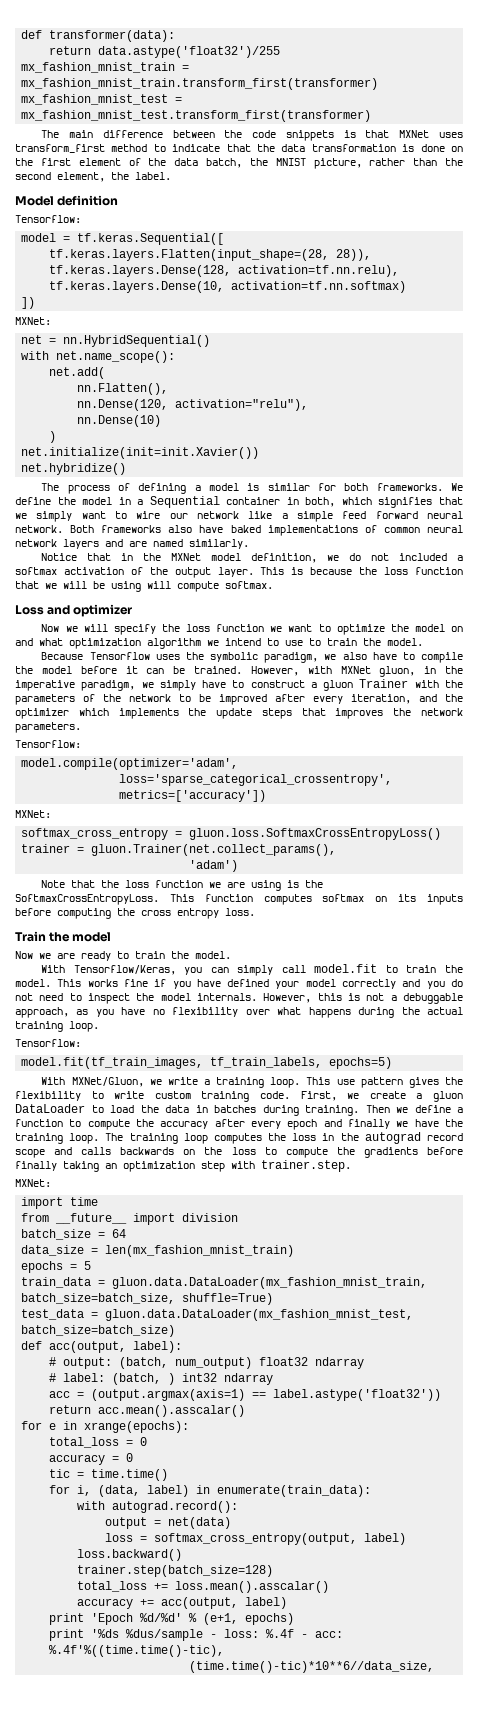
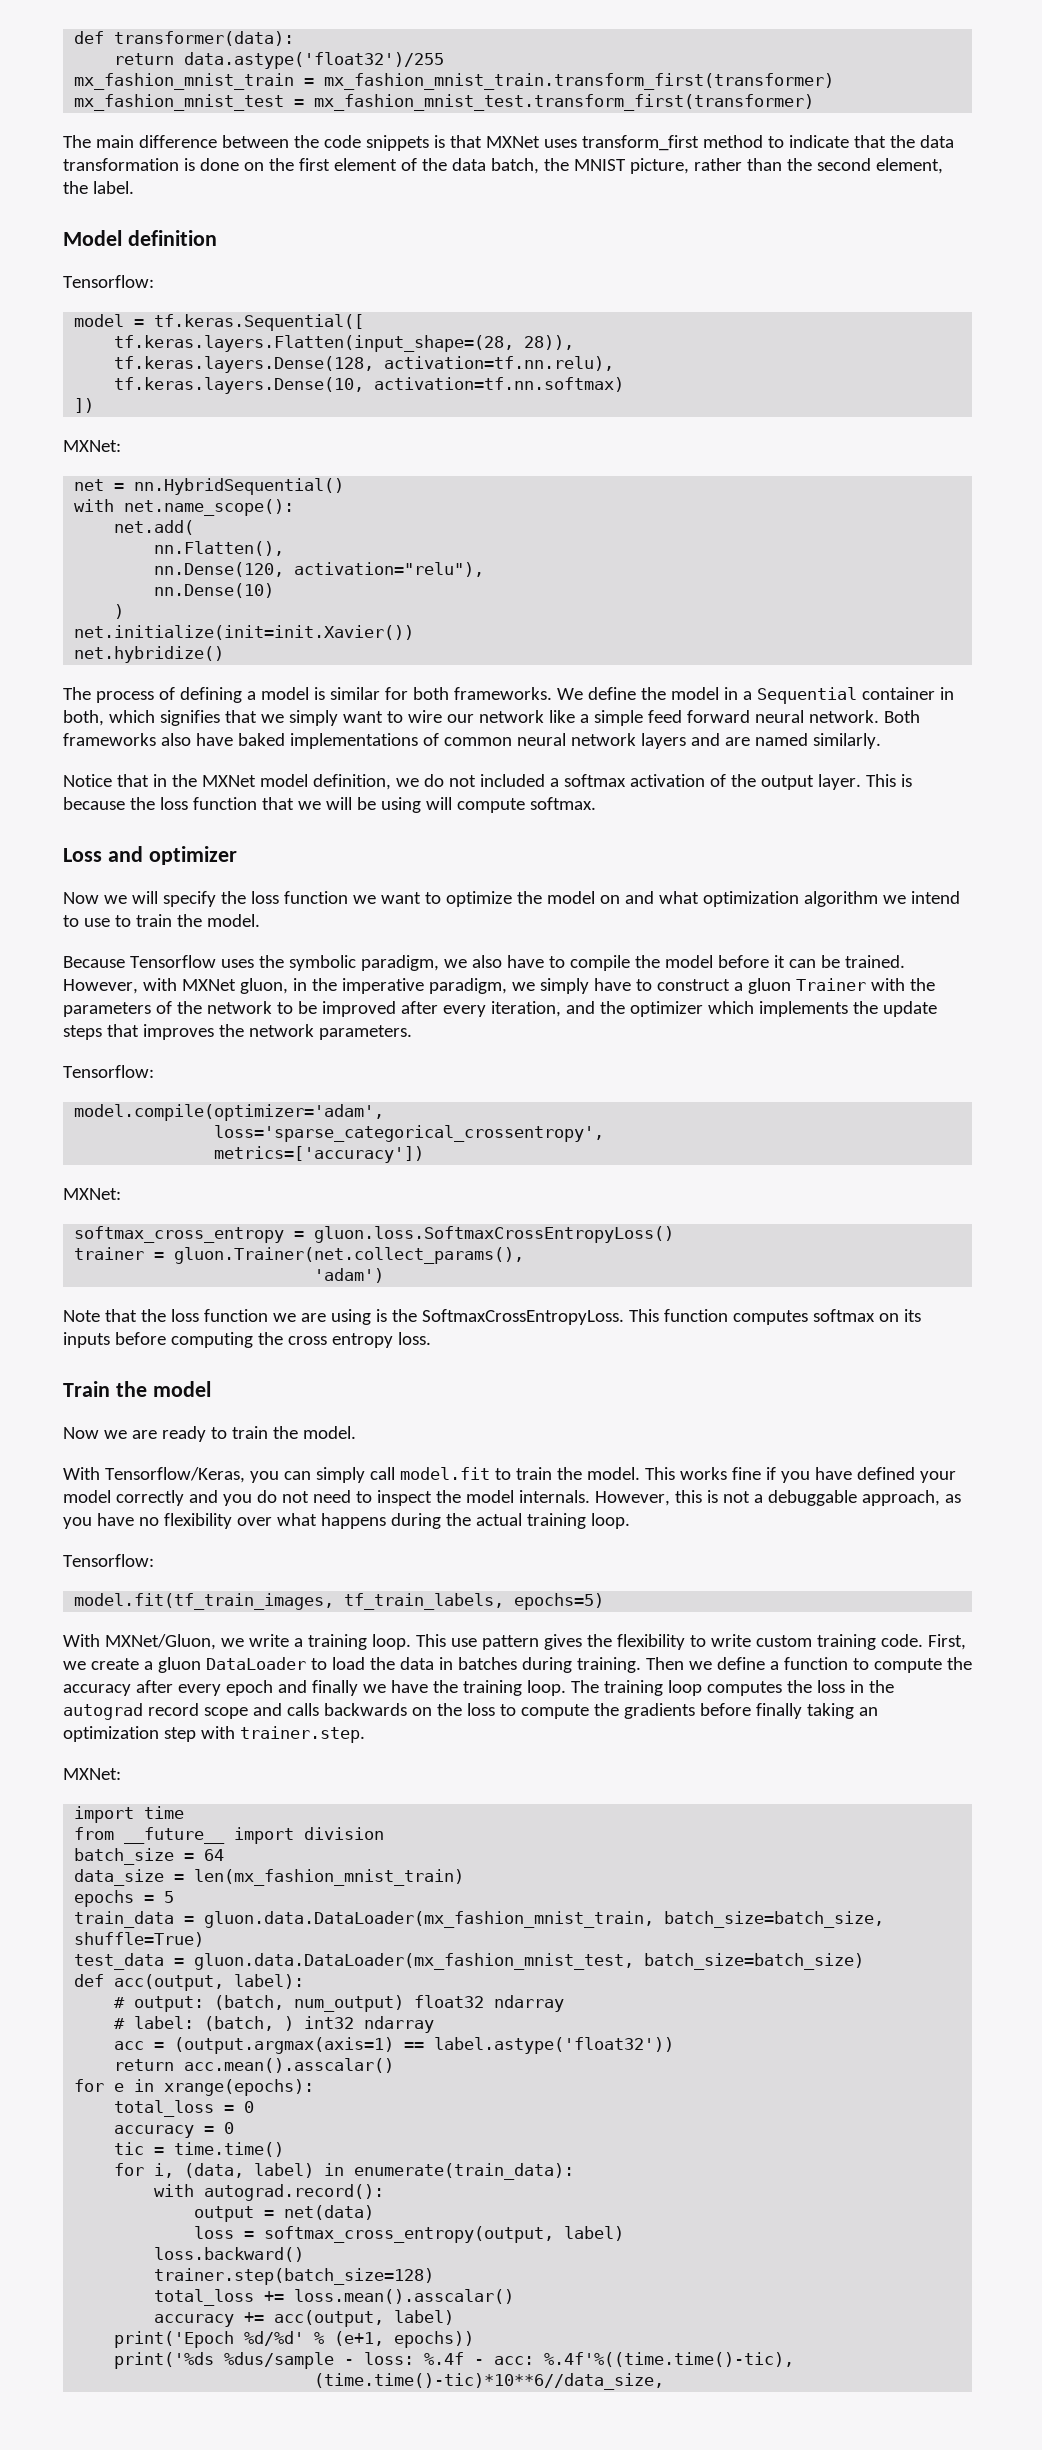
- print 'Epoch %d/%d' % (e+1, epochs)
- print '%ds %dus/sample - loss: %.4f - acc: %.4f'%((time.time()-tic),
+ print('Epoch %d/%d' % (e+1, epochs))
+ print('%ds %dus/sample - loss: %.4f - acc: %.4f'%((time.time()-tic),

